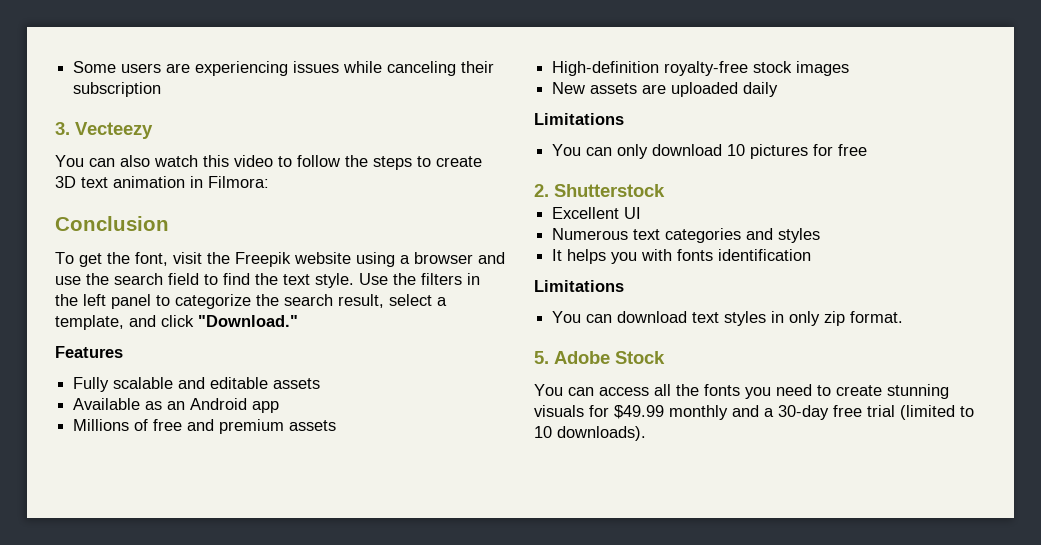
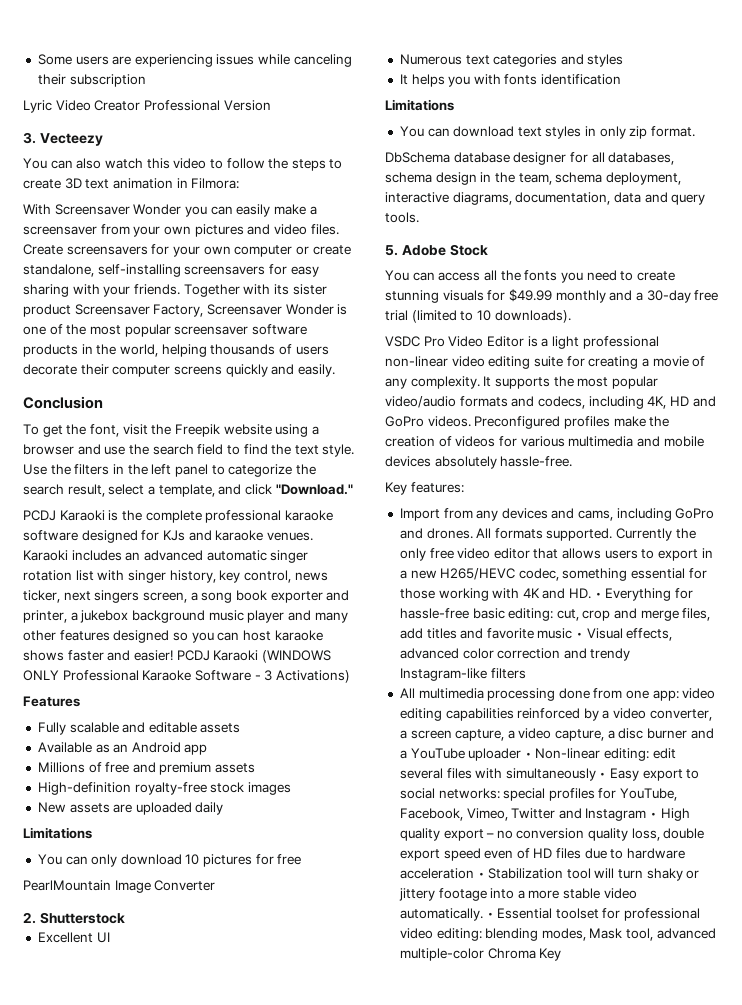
+ Lyric Video Creator Professional Version
+ With Screensaver Wonder you can easily make a screensaver from your own pictures and video files. Create screensavers for your own computer or create standalone, self-installing screensavers for easy sharing with your friends. Together with its sister product Screensaver Factory, Screensaver Wonder is one of the most popular screensaver software products in the world, helping thousands of users decorate their computer screens quickly and easily.
+ PCDJ Karaoki is the complete professional karaoke software designed for KJs and karaoke venues. Karaoki includes an advanced automatic singer rotation list with singer history, key control, news ticker, next singers screen, a song book exporter and printer, a jukebox background music player and many other features designed so you can host karaoke shows faster and easier! PCDJ Karaoki (WINDOWS ONLY Professional Karaoke Software - 3 Activations)
+ PearlMountain Image Converter
+ DbSchema database designer for all databases, schema design in the team, schema deployment, interactive diagrams, documentation, data and query tools.
+ VSDC Pro Video Editor is a light professional non-linear video editing suite for creating a movie of any complexity. It supports the most popular video/audio formats and codecs, including 4K, HD and GoPro videos. Preconfigured profiles make the creation of videos for various multimedia and mobile devices absolutely hassle-free.
+ Key features:
+ Import from any devices and cams, including GoPro and drones. All formats supported. Сurrently the only free video editor that allows users to export in a new H265/HEVC codec, something essential for those working with 4K and HD. • Everything for hassle-free basic editing: cut, crop and merge files, add titles and favorite music • Visual effects, advanced color correction and trendy Instagram-like filters
+ All multimedia processing done from one app: video editing capabilities reinforced by a video converter, a screen capture, a video capture, a disc burner and a YouTube uploader • Non-linear editing: edit several files with simultaneously • Easy export to social networks: special profiles for YouTube, Facebook, Vimeo, Twitter and Instagram • High quality export – no conversion quality loss, double export speed even of HD files due to hardware acceleration • Stabilization tool will turn shaky or jittery footage into a more stable video automatically. • Essential toolset for professional video editing: blending modes, Mask tool, advanced multiple-color Chroma Key

